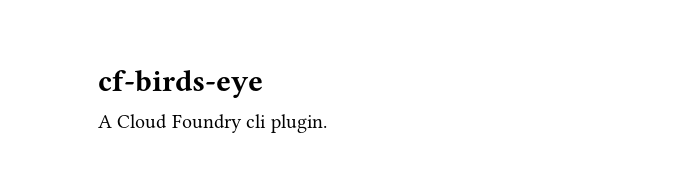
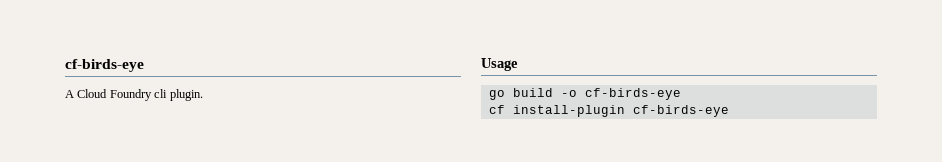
+ Usage
+ go build -o cf-birds-eye
+ cf install-plugin cf-birds-eye

